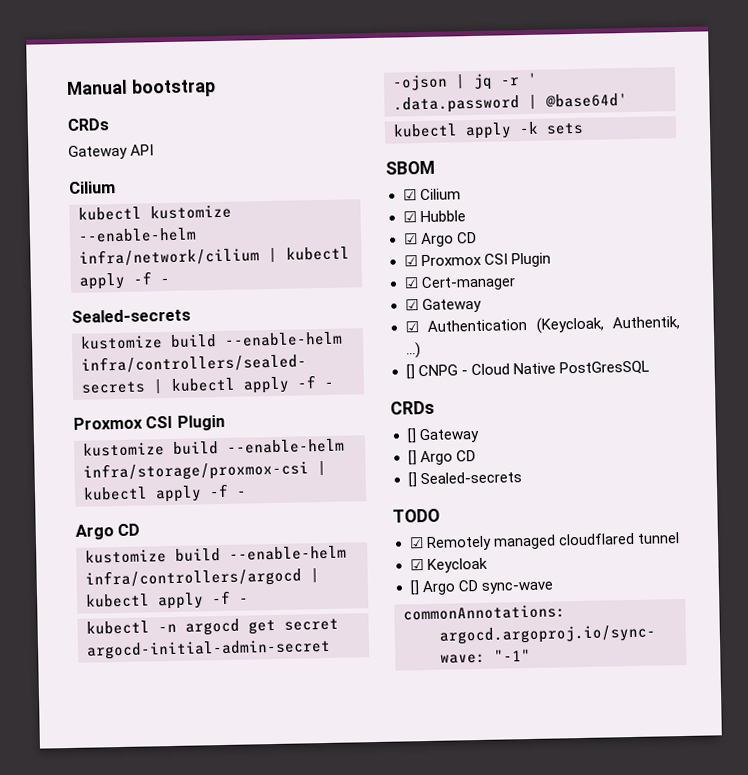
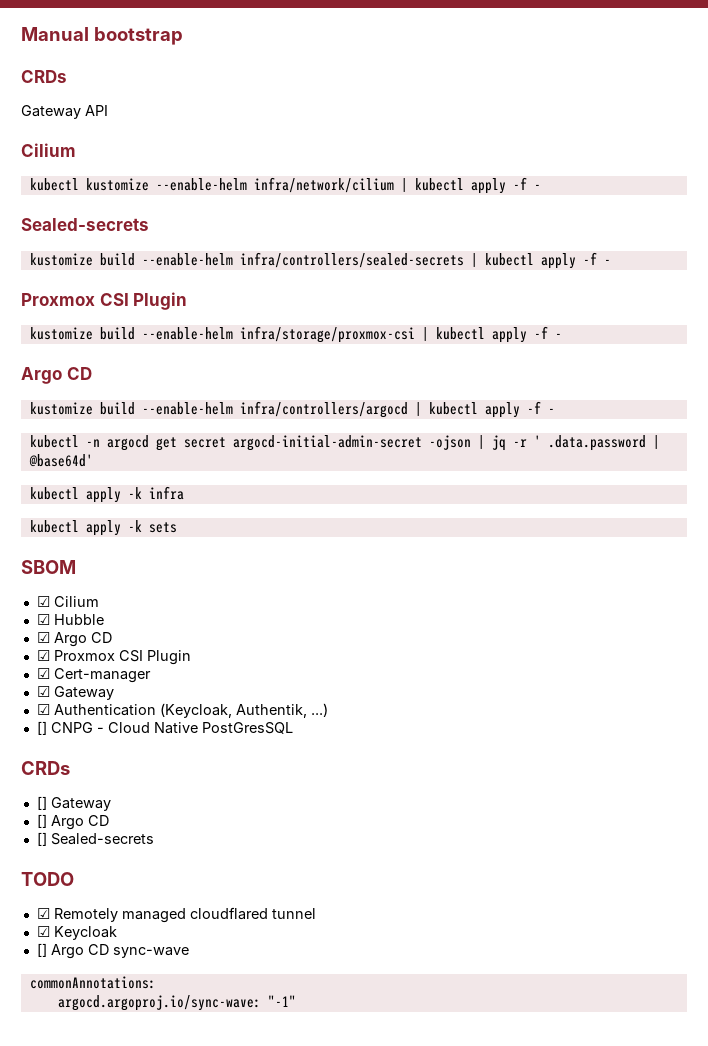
+ kubectl apply -k infra

